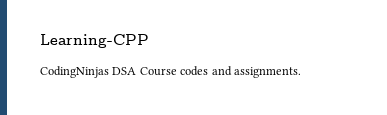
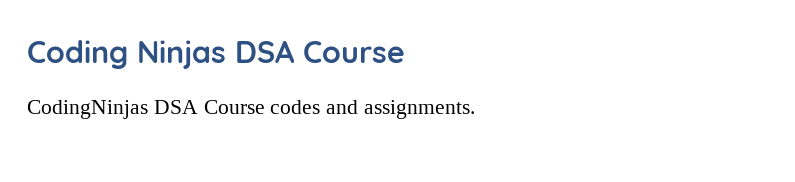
- Learning-CPP
+ Coding Ninjas DSA Course

